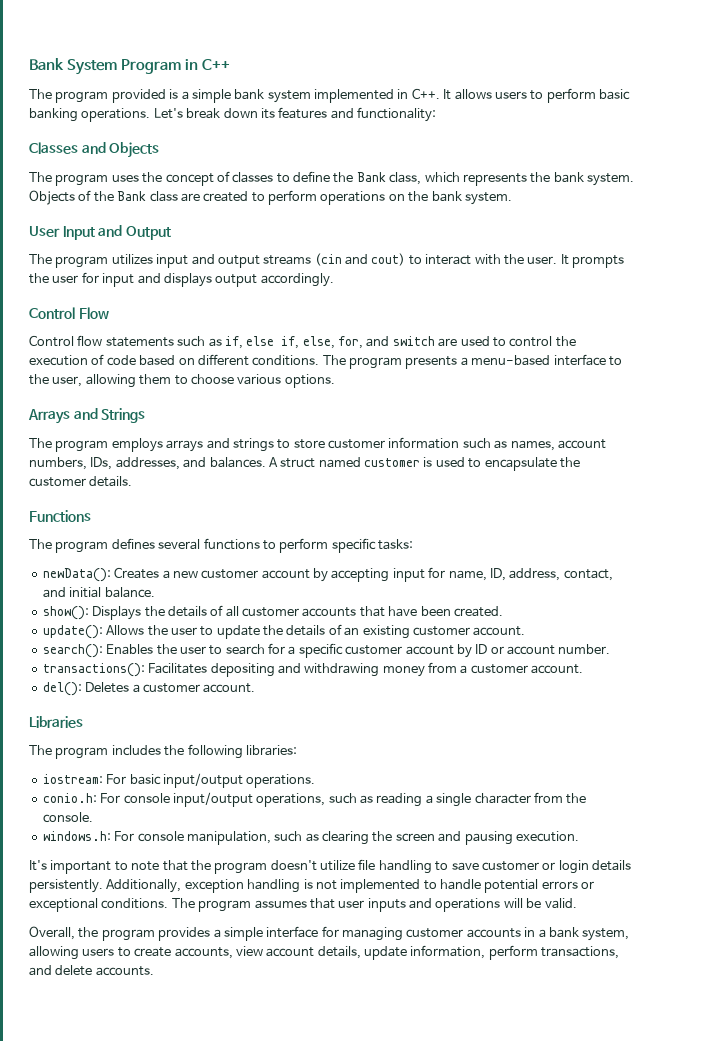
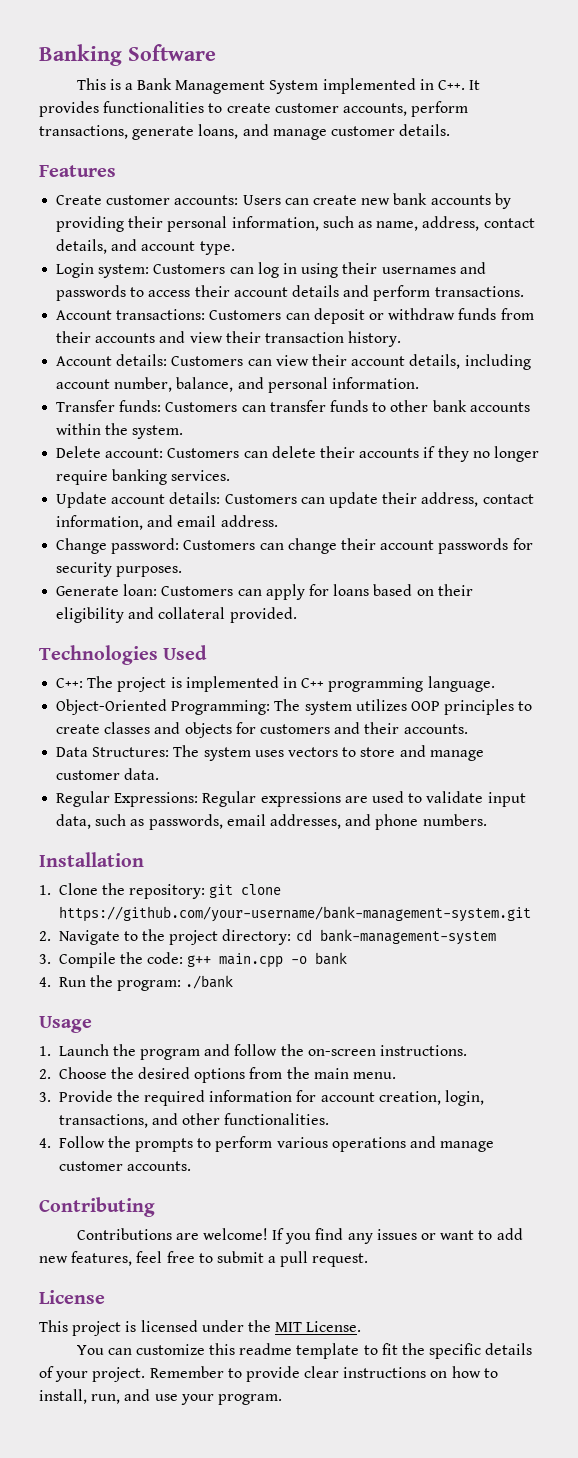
- Bank System Program in C++
- The program provided is a simple bank system implemented in C++. It allows users to perform basic banking operations. Let's break down its features and functionality:
- Classes and Objects
- The program uses the concept of classes to define the Bank class, which represents the bank system. Objects of the Bank class are created to perform operations on the bank system.
- User Input and Output
- The program utilizes input and output streams (cin and cout) to interact with the user. It prompts the user for input and displays output accordingly.
- Control Flow
- Control flow statements such as if, else if, else, for, and switch are used to control the execution of code based on different conditions. The program presents a menu-based interface to the user, allowing them to choose various options.
- Arrays and Strings
- The program employs arrays and strings to store customer information such as names, account numbers, IDs, addresses, and balances. A struct named customer is used to encapsulate the customer details.
- Functions
- The program defines several functions to perform specific tasks:
- newData(): Creates a new customer account by accepting input for name, ID, address, contact, and initial balance.
- show(): Displays the details of all customer accounts that have been created.
- update(): Allows the user to update the details of an existing customer account.
- search(): Enables the user to search for a specific customer account by ID or account number.
- transactions(): Facilitates depositing and withdrawing money from a customer account.
- del(): Deletes a customer account.
- Libraries
- The program includes the following libraries:
- iostream: For basic input/output operations.
- conio.h: For console input/output operations, such as reading a single character from the console.
- windows.h: For console manipulation, such as clearing the screen and pausing execution.
- It's important to note that the program doesn't utilize file handling to save customer or login details persistently. Additionally, exception handling is not implemented to handle potential errors or exceptional conditions. The program assumes that user inputs and operations will be valid.
- Overall, the program provides a simple interface for managing customer accounts in a bank system, allowing users to create accounts, view account details, update information, perform transactions, and delete accounts.
+ Banking Software
+ This is a Bank Management System implemented in C++. It provides functionalities to create customer accounts, perform transactions, generate loans, and manage customer details.
+ Features
+ Create customer accounts: Users can create new bank accounts by providing their personal information, such as name, address, contact details, and account type.
+ Login system: Customers can log in using their usernames and passwords to access their account details and perform transactions.
+ Account transactions: Customers can deposit or withdraw funds from their accounts and view their transaction history.
+ Account details: Customers can view their account details, including account number, balance, and personal information.
+ Transfer funds: Customers can transfer funds to other bank accounts within the system.
+ Delete account: Customers can delete their accounts if they no longer require banking services.
+ Update account details: Customers can update their address, contact information, and email address.
+ Change password: Customers can change their account passwords for security purposes.
+ Generate loan: Customers can apply for loans based on their eligibility and collateral provided.
+ Technologies Used
+ C++: The project is implemented in C++ programming language.
+ Object-Oriented Programming: The system utilizes OOP principles to create classes and objects for customers and their accounts.
+ Data Structures: The system uses vectors to store and manage customer data.
+ Regular Expressions: Regular expressions are used to validate input data, such as passwords, email addresses, and phone numbers.
+ Installation
+ 1. Clone the repository: git clone https://github.com/your-username/bank-management-system.git
+ 2. Navigate to the project directory: cd bank-management-system
+ 3. Compile the code: g++ main.cpp -o bank
+ 4. Run the program: ./bank
+ Usage
+ 1. Launch the program and follow the on-screen instructions.
+ 2. Choose the desired options from the main menu.
+ 3. Provide the required information for account creation, login, transactions, and other functionalities.
+ 4. Follow the prompts to perform various operations and manage customer accounts.
+ Contributing
+ Contributions are welcome! If you find any issues or want to add new features, feel free to submit a pull request.
+ License
+ This project is licensed under the MIT License.
+ You can customize this readme template to fit the specific details of your project. Remember to provide clear instructions on how to install, run, and use your program.

